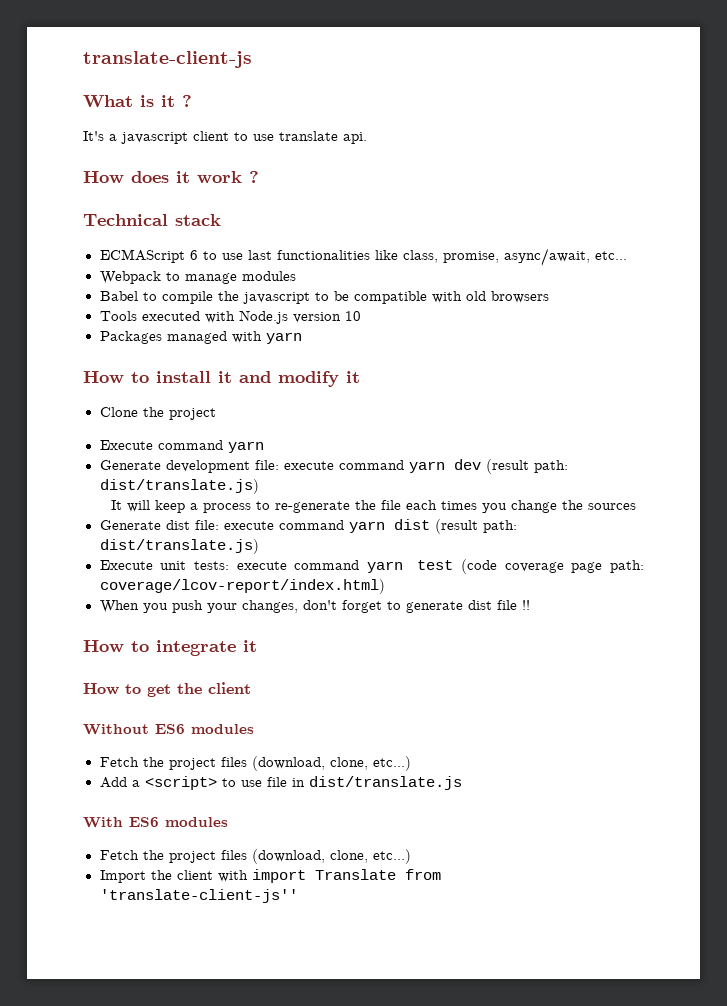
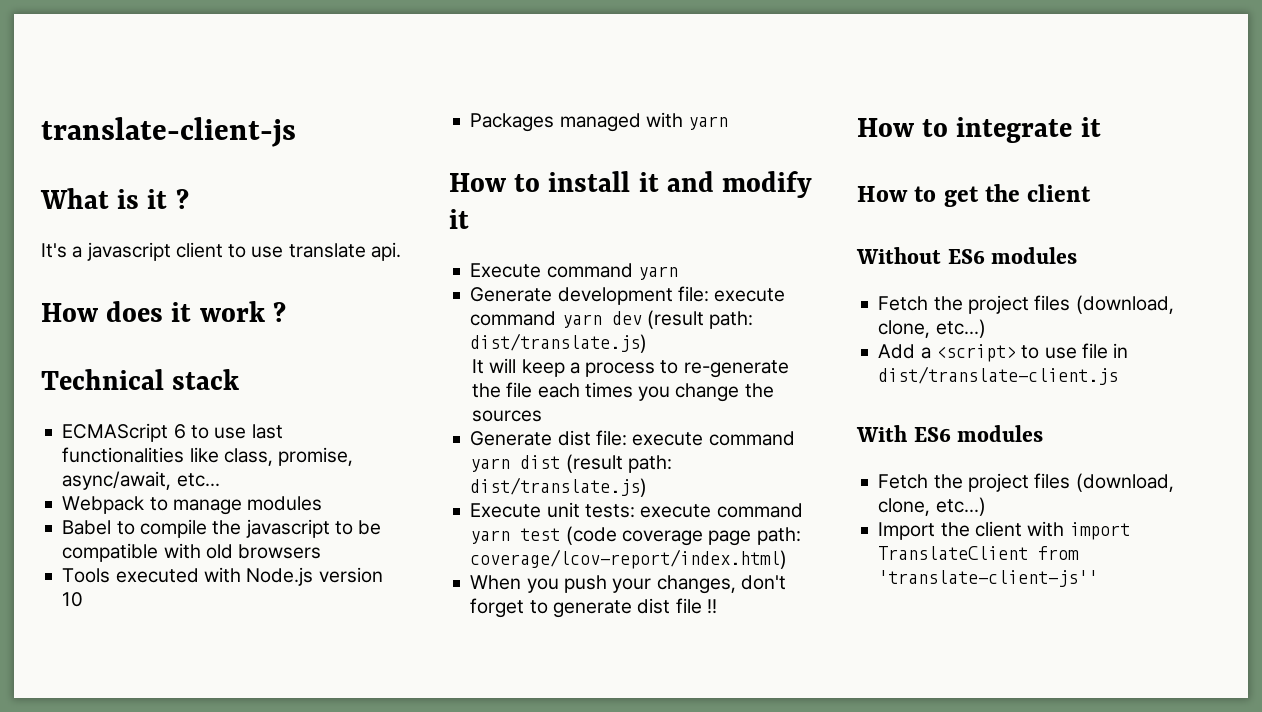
- Clone the project
- Add a <script> to use file in dist/translate.js
+ Add a <script> to use file in dist/translate-client.js
- Import the client with import Translate from 'translate-client-js''
+ Import the client with import TranslateClient from 'translate-client-js''

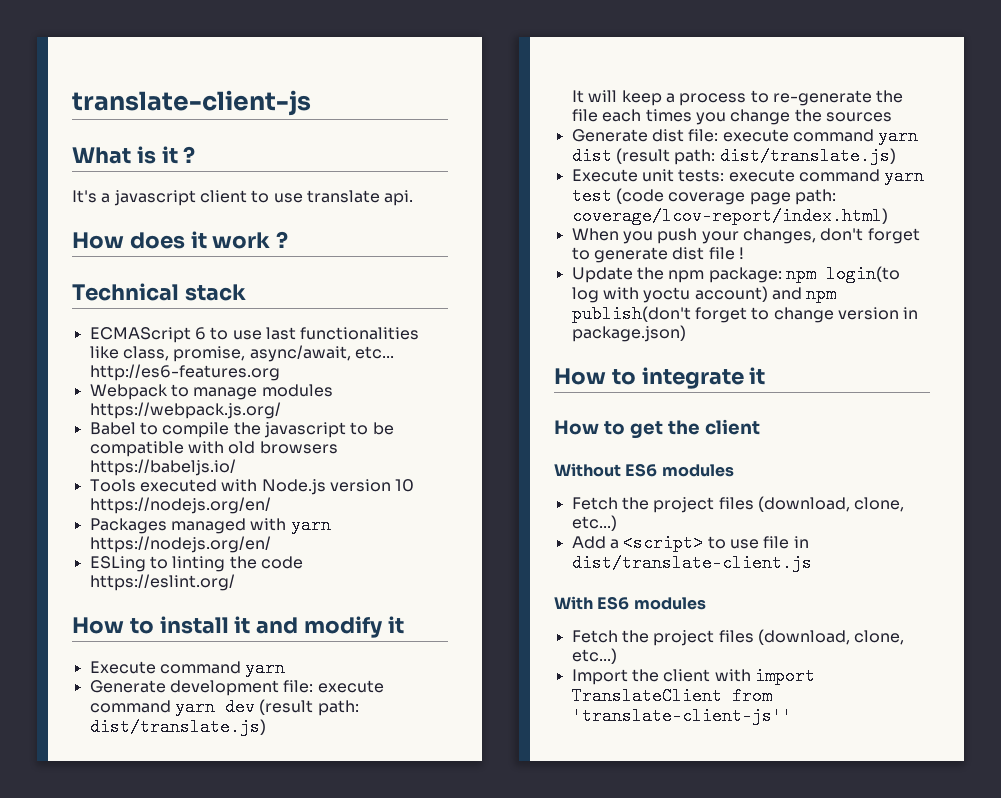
- ECMAScript 6 to use last functionalities like class, promise, async/await, etc...
+ ECMAScript 6 to use last functionalities like class, promise, async/await, etc... http://es6-features.org
- Webpack to manage modules
+ Webpack to manage modules https://webpack.js.org/
- Babel to compile the javascript to be compatible with old browsers
+ Babel to compile the javascript to be compatible with old browsers https://babeljs.io/
- Tools executed with Node.js version 10
+ Tools executed with Node.js version 10 https://nodejs.org/en/
- Packages managed with yarn
+ Packages managed with yarn https://nodejs.org/en/
+ ESLing to linting the code https://eslint.org/
- When you push your changes, don't forget to generate dist file !!
+ When you push your changes, don't forget to generate dist file !
+ Update the npm package: npm login(to log with yoctu account) and npm publish(don't forget to change version in package.json)

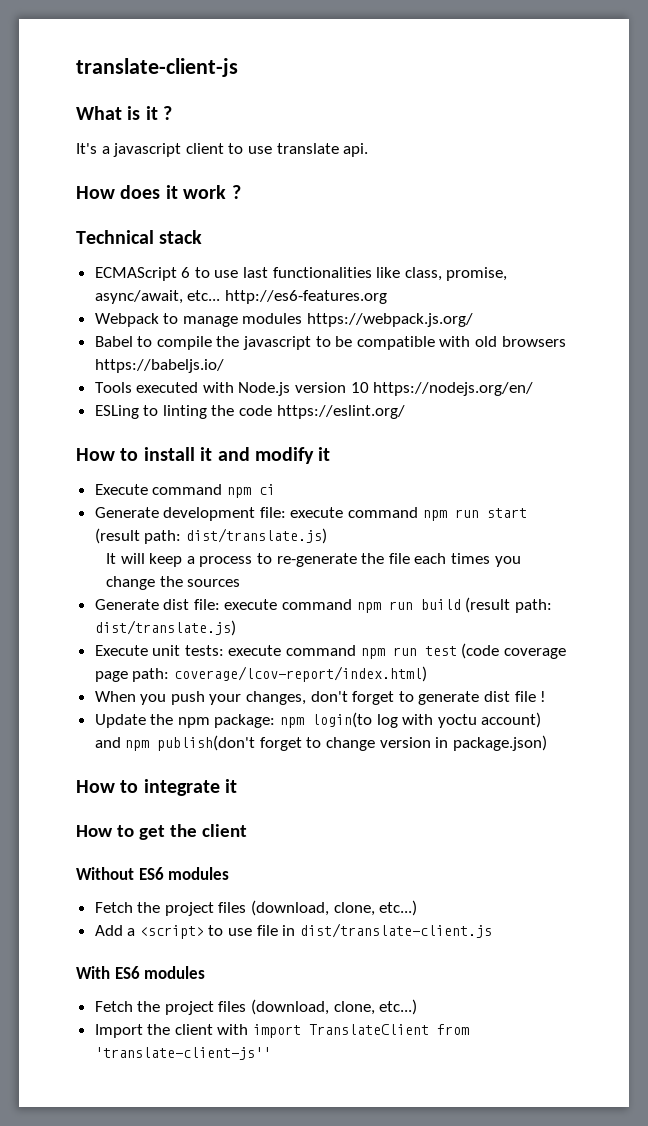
- Packages managed with yarn https://nodejs.org/en/
- Execute command yarn
+ Execute command npm ci
- Generate development file: execute command yarn dev (result path: dist/translate.js)
+ Generate development file: execute command npm run start (result path: dist/translate.js)
- Generate dist file: execute command yarn dist (result path: dist/translate.js)
+ Generate dist file: execute command npm run build (result path: dist/translate.js)
- Execute unit tests: execute command yarn test (code coverage page path: coverage/lcov-report/index.html)
+ Execute unit tests: execute command npm run test (code coverage page path: coverage/lcov-report/index.html)

